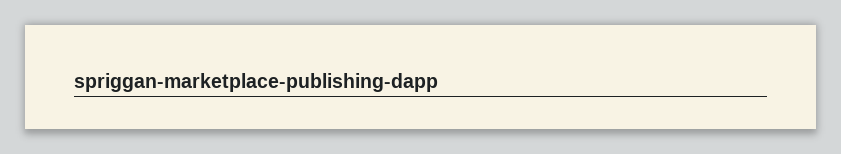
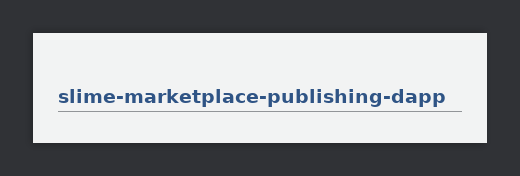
- spriggan-marketplace-publishing-dapp
+ slime-marketplace-publishing-dapp

